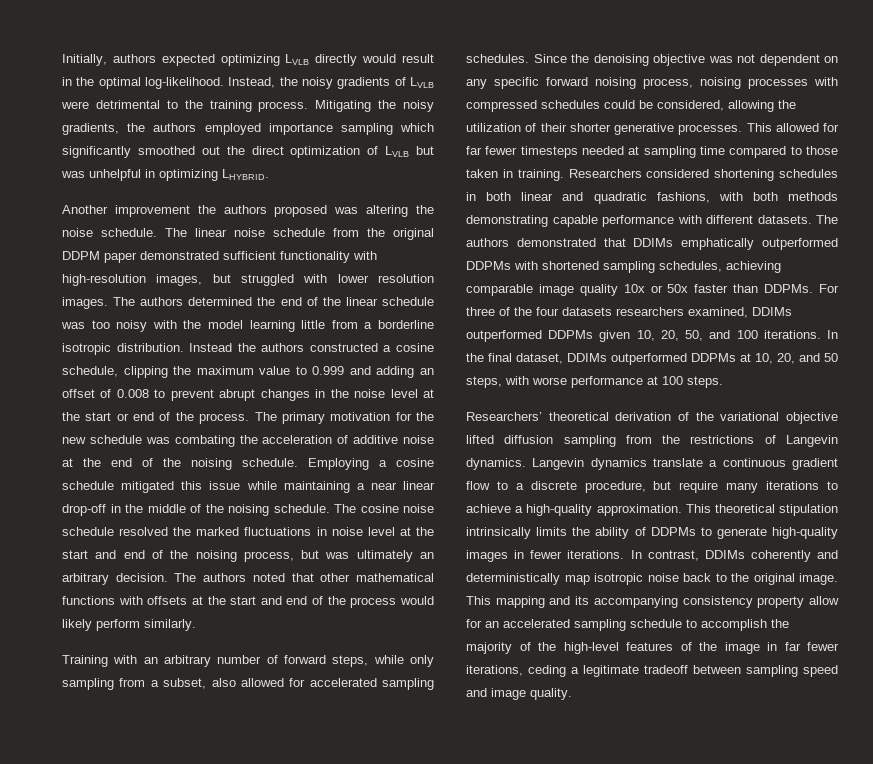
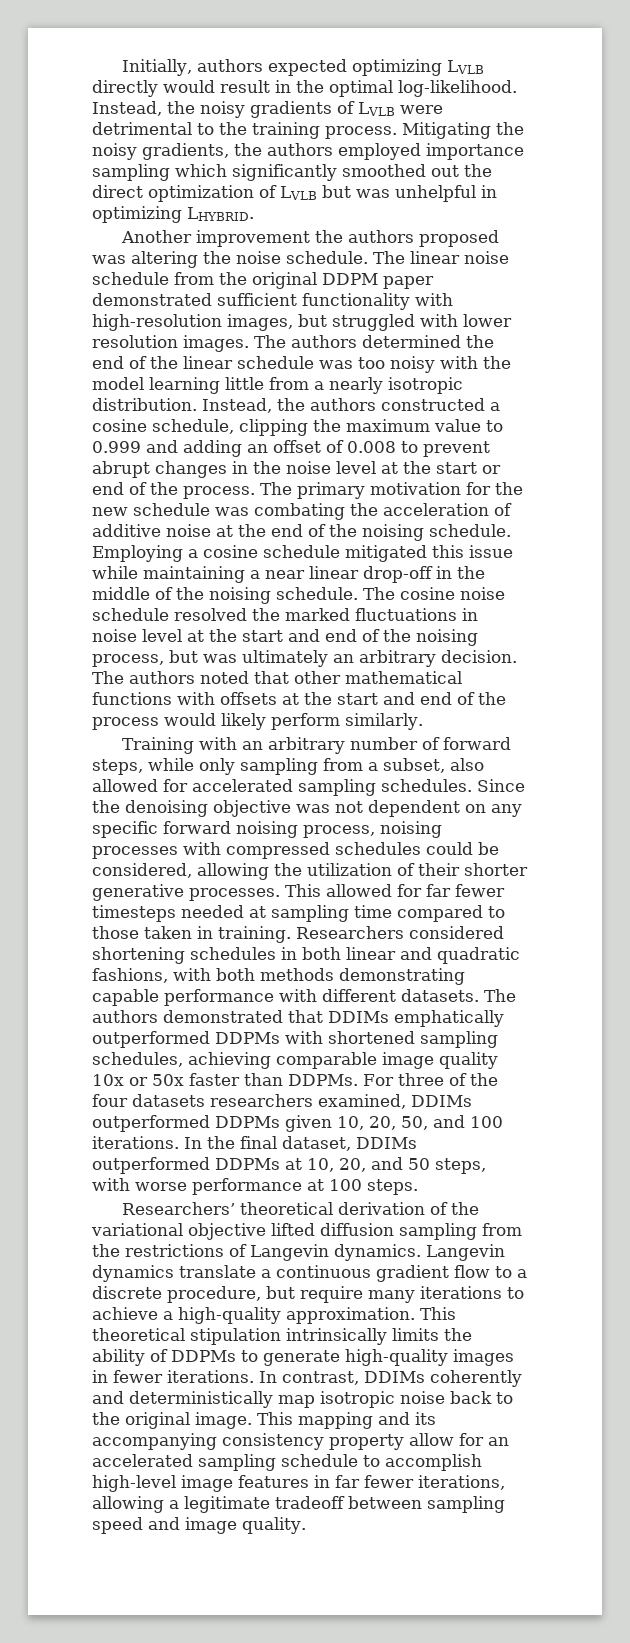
- The authors determined the end of the linear schedule was too noisy with the model learning little from a borderline isotropic distribution.
+ The authors determined the end of the linear schedule was too noisy with the model learning little from a nearly isotropic distribution.
- Instead the authors constructed a cosine schedule, clipping the maximum value to 0.999 and adding an offset of 0.008 to prevent abrupt changes in the noise level at the start or end of the process.
+ Instead, the authors constructed a cosine schedule, clipping the maximum value to 0.999 and adding an offset of 0.008 to prevent abrupt changes in the noise level at the start or end of the process.
- This mapping and its accompanying consistency property allow for an accelerated sampling schedule to accomplish the majority of the high-level features of the image in far fewer iterations, ceding a legitimate tradeoff between sampling speed and image quality.
+ This mapping and its accompanying consistency property allow for an accelerated sampling schedule to accomplish high-level image features in far fewer iterations, allowing a legitimate tradeoff between sampling speed and image quality.

